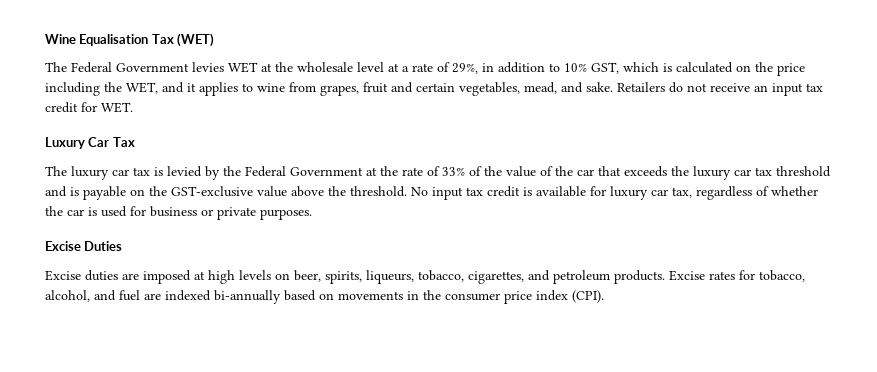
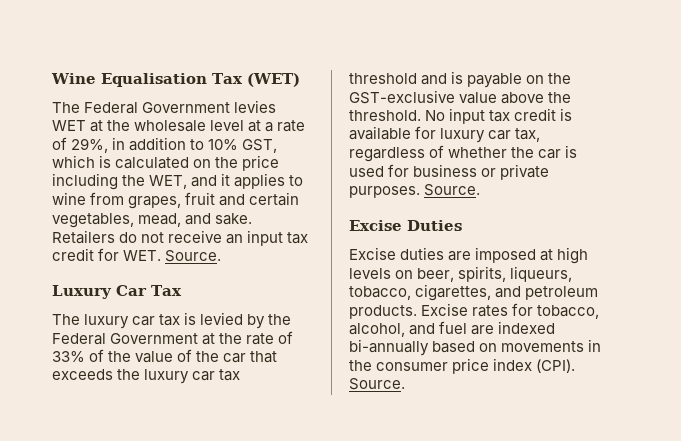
- Retailers do not receive an input tax credit for WET.
+ Retailers do not receive an input tax credit for WET. Source.
- No input tax credit is available for luxury car tax, regardless of whether the car is used for business or private purposes.
+ No input tax credit is available for luxury car tax, regardless of whether the car is used for business or private purposes. Source.
- Excise rates for tobacco, alcohol, and fuel are indexed bi-annually based on movements in the consumer price index (CPI).
+ Excise rates for tobacco, alcohol, and fuel are indexed bi-annually based on movements in the consumer price index (CPI). Source.

